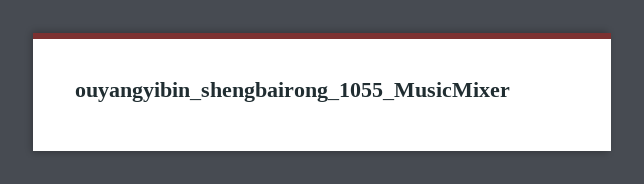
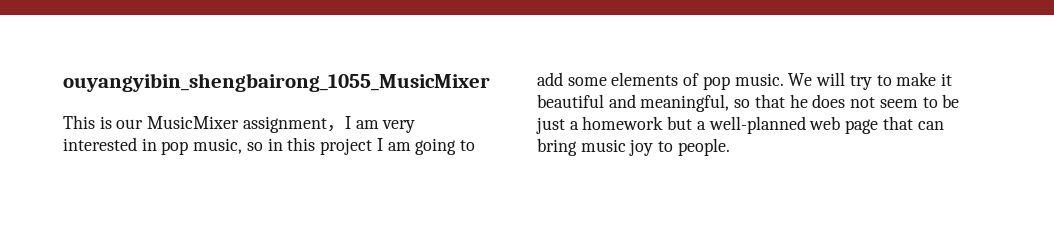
+ This is our MusicMixer assignment，I am very interested in pop music, so in this project I am going to add some elements of pop music. We will try to make it beautiful and meaningful, so that he does not seem to be just a homework but a well-planned web page that can bring music joy to people.

